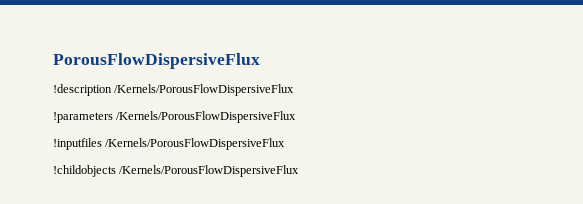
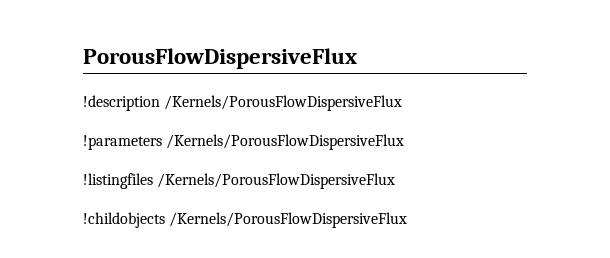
- !inputfiles /Kernels/PorousFlowDispersiveFlux
+ !listingfiles /Kernels/PorousFlowDispersiveFlux

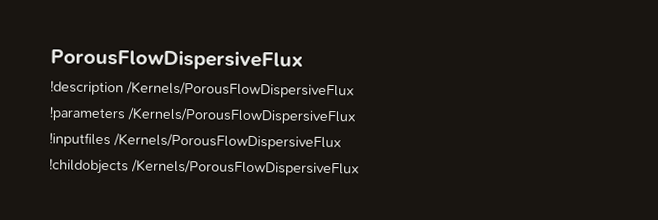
- !listingfiles /Kernels/PorousFlowDispersiveFlux
+ !inputfiles /Kernels/PorousFlowDispersiveFlux

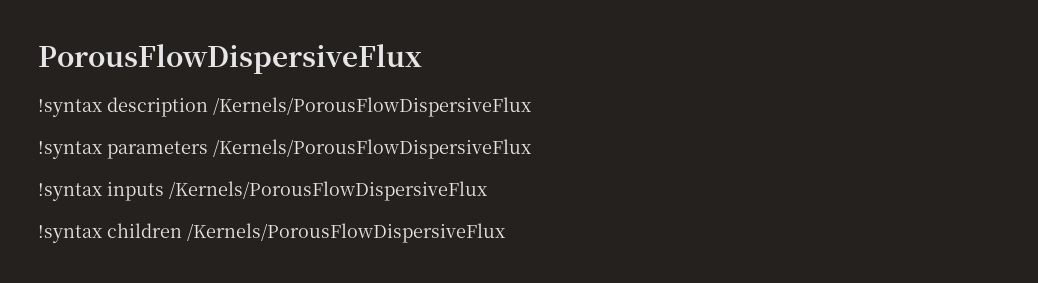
- !description /Kernels/PorousFlowDispersiveFlux
- !parameters /Kernels/PorousFlowDispersiveFlux
- !inputfiles /Kernels/PorousFlowDispersiveFlux
- !childobjects /Kernels/PorousFlowDispersiveFlux
+ !syntax description /Kernels/PorousFlowDispersiveFlux
+ !syntax parameters /Kernels/PorousFlowDispersiveFlux
+ !syntax inputs /Kernels/PorousFlowDispersiveFlux
+ !syntax children /Kernels/PorousFlowDispersiveFlux

